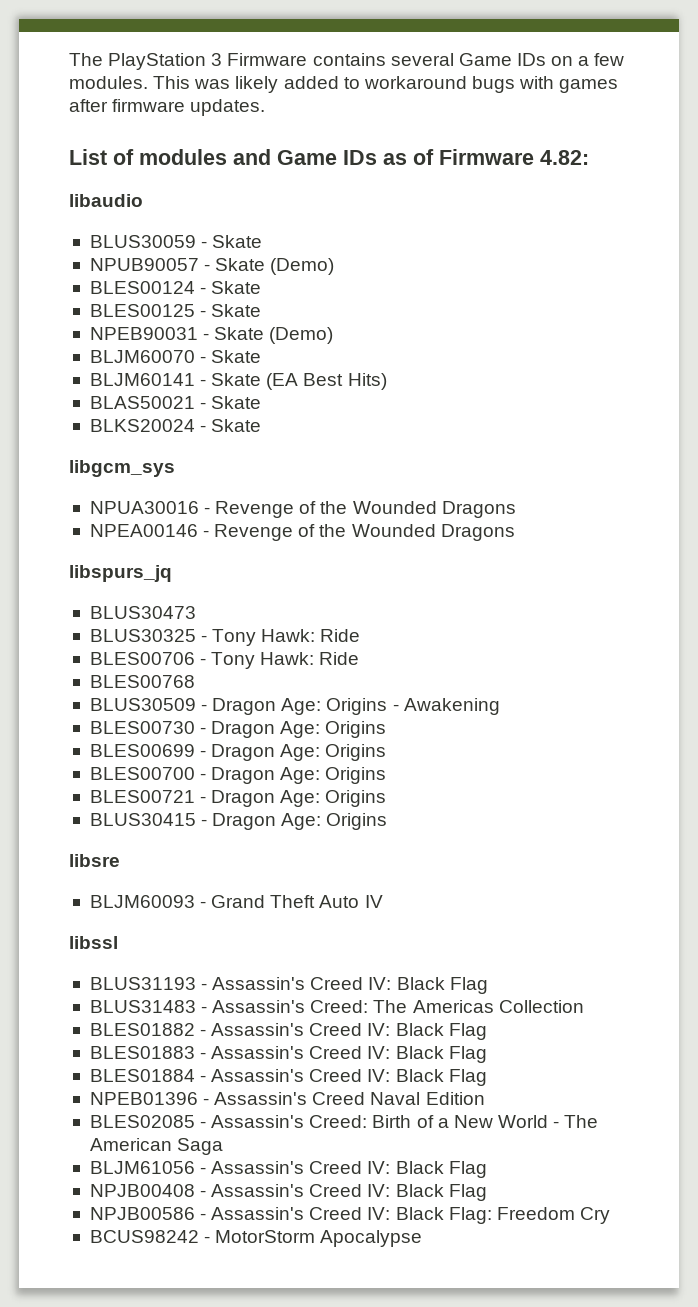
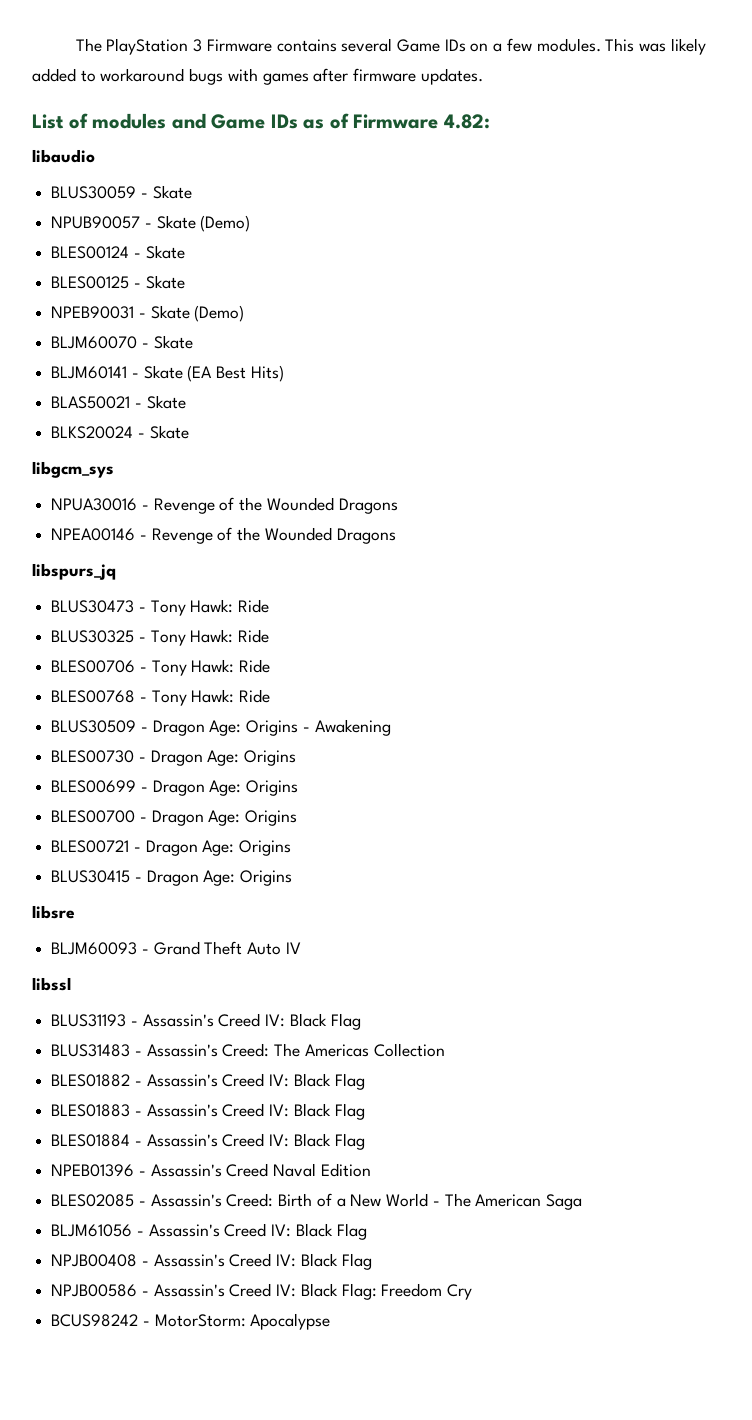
- BLUS30473
+ BLUS30473 - Tony Hawk: Ride
- BLES00768
+ BLES00768 - Tony Hawk: Ride
- BCUS98242 - MotorStorm Apocalypse
+ BCUS98242 - MotorStorm: Apocalypse

